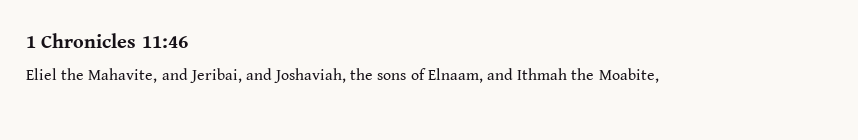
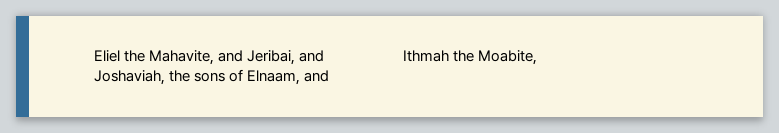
- 1 Chronicles 11:46

